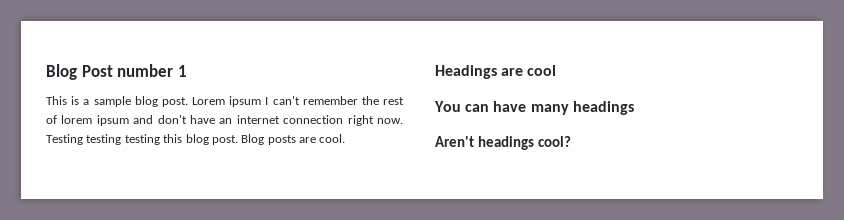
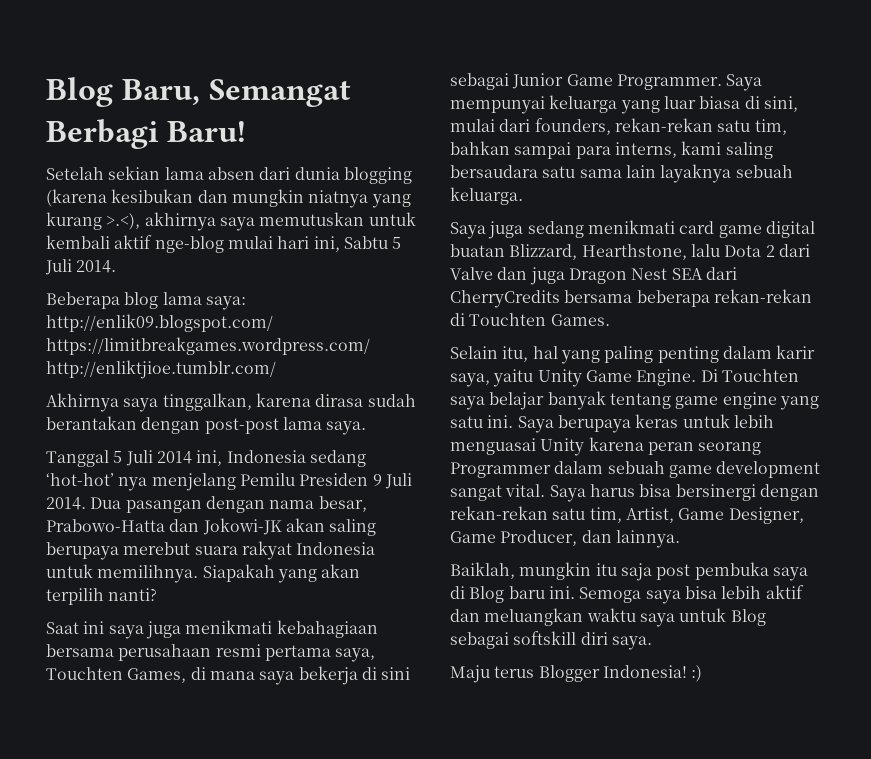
- Blog Post number 1
- This is a sample blog post. Lorem ipsum I can't remember the rest of lorem ipsum and don't have an internet connection right now. Testing testing testing this blog post. Blog posts are cool.
- Headings are cool
- You can have many headings
- Aren't headings cool?
+ Blog Baru, Semangat Berbagi Baru!
+ Setelah sekian lama absen dari dunia blogging (karena kesibukan dan mungkin niatnya yang kurang >.<), akhirnya saya memutuskan untuk kembali aktif nge-blog mulai hari ini, Sabtu 5 Juli 2014.
+ Beberapa blog lama saya: http://enlik09.blogspot.com/ https://limitbreakgames.wordpress.com/ http://enliktjioe.tumblr.com/
+ Akhirnya saya tinggalkan, karena dirasa sudah berantakan dengan post-post lama saya.
+ Tanggal 5 Juli 2014 ini, Indonesia sedang ‘hot-hot’ nya menjelang Pemilu Presiden 9 Juli 2014. Dua pasangan dengan nama besar, Prabowo-Hatta dan Jokowi-JK akan saling berupaya merebut suara rakyat Indonesia untuk memilihnya. Siapakah yang akan terpilih nanti?
+ Saat ini saya juga menikmati kebahagiaan bersama perusahaan resmi pertama saya, Touchten Games, di mana saya bekerja di sini sebagai Junior Game Programmer. Saya mempunyai keluarga yang luar biasa di sini, mulai dari founders, rekan-rekan satu tim, bahkan sampai para interns, kami saling bersaudara satu sama lain layaknya sebuah keluarga.
+ Saya juga sedang menikmati card game digital buatan Blizzard, Hearthstone, lalu Dota 2 dari Valve dan juga Dragon Nest SEA dari CherryCredits bersama beberapa rekan-rekan di Touchten Games.
+ Selain itu, hal yang paling penting dalam karir saya, yaitu Unity Game Engine. Di Touchten saya belajar banyak tentang game engine yang satu ini. Saya berupaya keras untuk lebih menguasai Unity karena peran seorang Programmer dalam sebuah game development sangat vital. Saya harus bisa bersinergi dengan rekan-rekan satu tim, Artist, Game Designer, Game Producer, dan lainnya.
+ Baiklah, mungkin itu saja post pembuka saya di Blog baru ini. Semoga saya bisa lebih aktif dan meluangkan waktu saya untuk Blog sebagai softskill diri saya.
+ Maju terus Blogger Indonesia! :)

